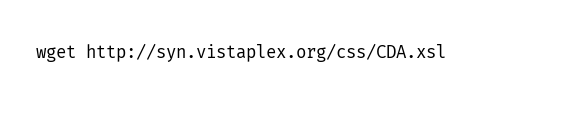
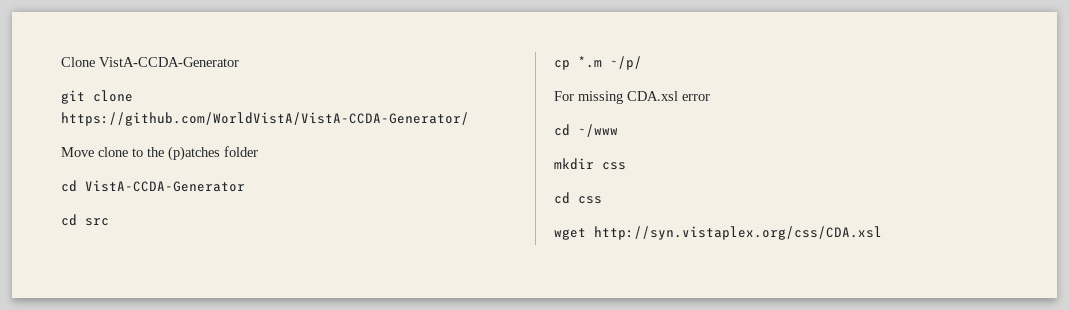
+ Clone VistA-CCDA-Generator
+ git clone https://github.com/WorldVistA/VistA-CCDA-Generator/
+ Move clone to the (p)atches folder
+ cd VistA-CCDA-Generator
+ cd src
+ cp *.m ~/p/
+ For missing CDA.xsl error
+ cd ~/www
+ mkdir css
+ cd css

